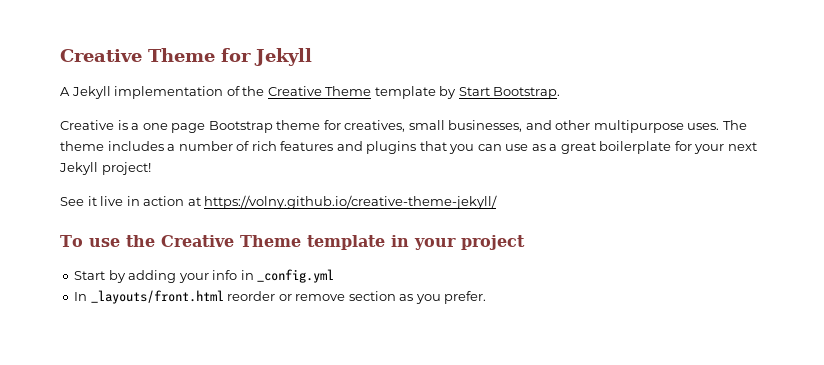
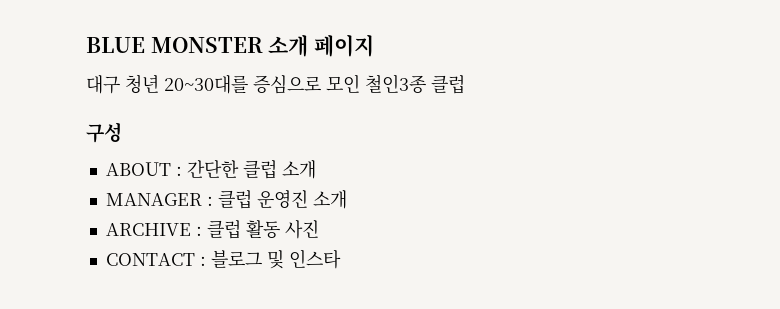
- Creative Theme for Jekyll
- A Jekyll implementation of the Creative Theme template by Start Bootstrap.
- Creative is a one page Bootstrap theme for creatives, small businesses, and other multipurpose uses. The theme includes a number of rich features and plugins that you can use as a great boilerplate for your next Jekyll project!
- See it live in action at https://volny.github.io/creative-theme-jekyll/
- To use the Creative Theme template in your project
- Start by adding your info in _config.yml
- In _layouts/front.html reorder or remove section as you prefer.
+ BLUE MONSTER 소개 페이지
+ 대구 청년 20~30대를 증심으로 모인 철인3종 클럽
+ 구성
+ ABOUT : 간단한 클럽 소개
+ MANAGER : 클럽 운영진 소개
+ ARCHIVE : 클럽 활동 사진
+ CONTACT : 블로그 및 인스타

